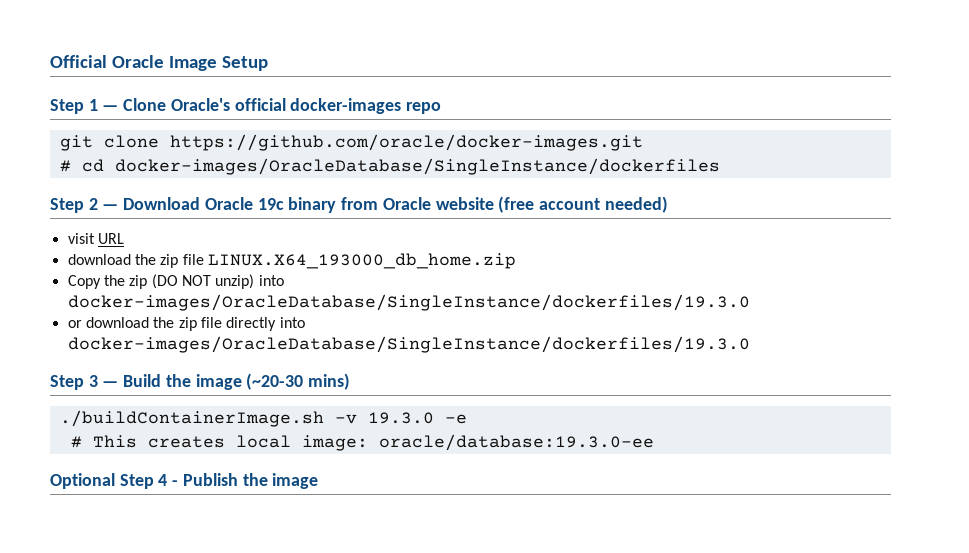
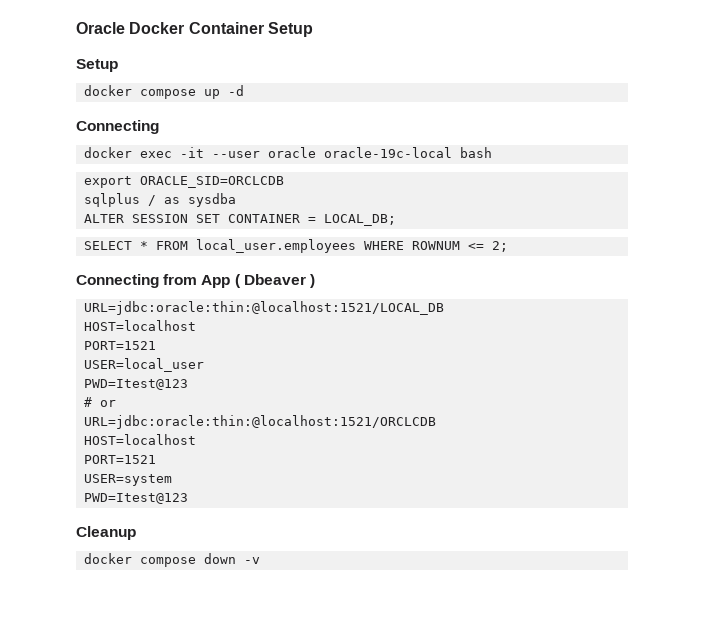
- Official Oracle Image Setup
- Step 1 — Clone Oracle's official docker-images repo
- git clone https://github.com/oracle/docker-images.git
- # cd docker-images/OracleDatabase/SingleInstance/dockerfiles
- Step 2 — Download Oracle 19c binary from Oracle website (free account needed)
- visit URL
- download the zip file LINUX.X64_193000_db_home.zip
- Copy the zip (DO NOT unzip) into docker-images/OracleDatabase/SingleInstance/dockerfiles/19.3.0
- or download the zip file directly into docker-images/OracleDatabase/SingleInstance/dockerfiles/19.3.0
- Step 3 — Build the image (~20-30 mins)
- ./buildContainerImage.sh -v 19.3.0 -e
- # This creates local image: oracle/database:19.3.0-ee
- Optional Step 4 - Publish the image
+ Oracle Docker Container Setup
+ Setup
+ docker compose up -d
+ Connecting
+ docker exec -it --user oracle oracle-19c-local bash
+ export ORACLE_SID=ORCLCDB
+ sqlplus / as sysdba
+ ALTER SESSION SET CONTAINER = LOCAL_DB;
+ SELECT * FROM local_user.employees WHERE ROWNUM <= 2;
+ Connecting from App ( Dbeaver )
+ URL=jdbc:oracle:thin:@localhost:1521/LOCAL_DB
+ HOST=localhost
+ PORT=1521
+ USER=local_user
+ PWD=Itest@123
+ # or
+ URL=jdbc:oracle:thin:@localhost:1521/ORCLCDB
+ HOST=localhost
+ PORT=1521
+ USER=system
+ PWD=Itest@123
+ Cleanup
+ docker compose down -v

